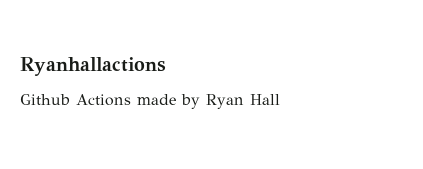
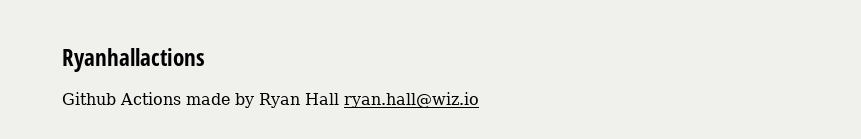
- Github Actions made by Ryan Hall
+ Github Actions made by Ryan Hall ryan.hall@wiz.io

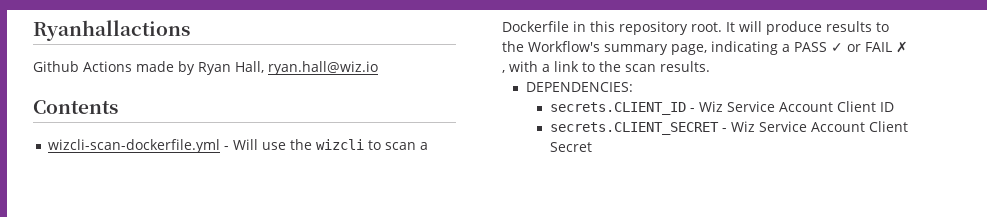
- Github Actions made by Ryan Hall ryan.hall@wiz.io
+ Github Actions made by Ryan Hall, ryan.hall@wiz.io
+ Contents
+ wizcli-scan-dockerfile.yml - Will use the wizcli to scan a Dockerfile in this repository root. It will produce results to the Workflow's summary page, indicating a PASS ✓ or FAIL ✗ , with a link to the scan results.
+ DEPENDENCIES:
+ secrets.CLIENT_ID - Wiz Service Account Client ID
+ secrets.CLIENT_SECRET - Wiz Service Account Client Secret

